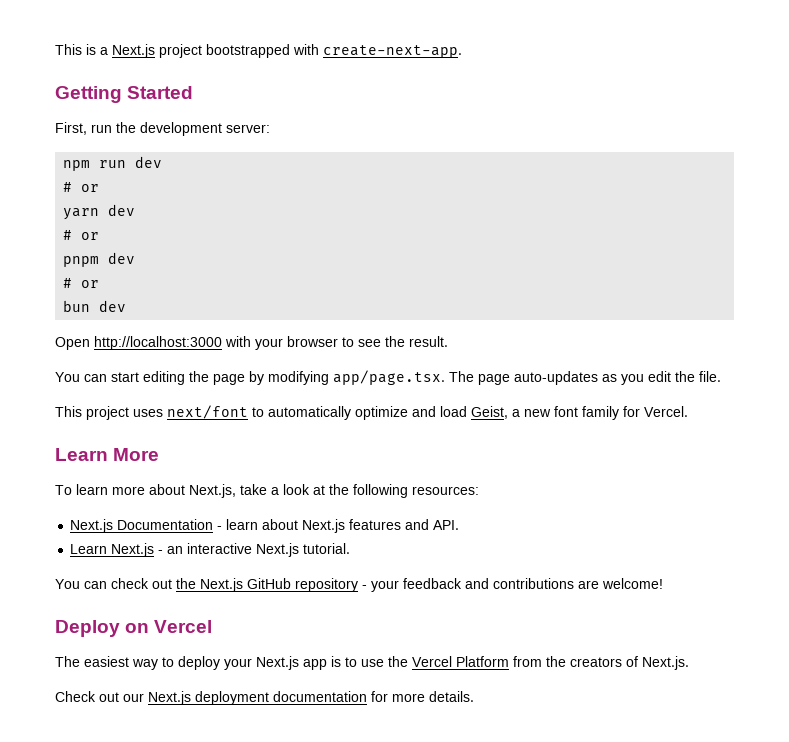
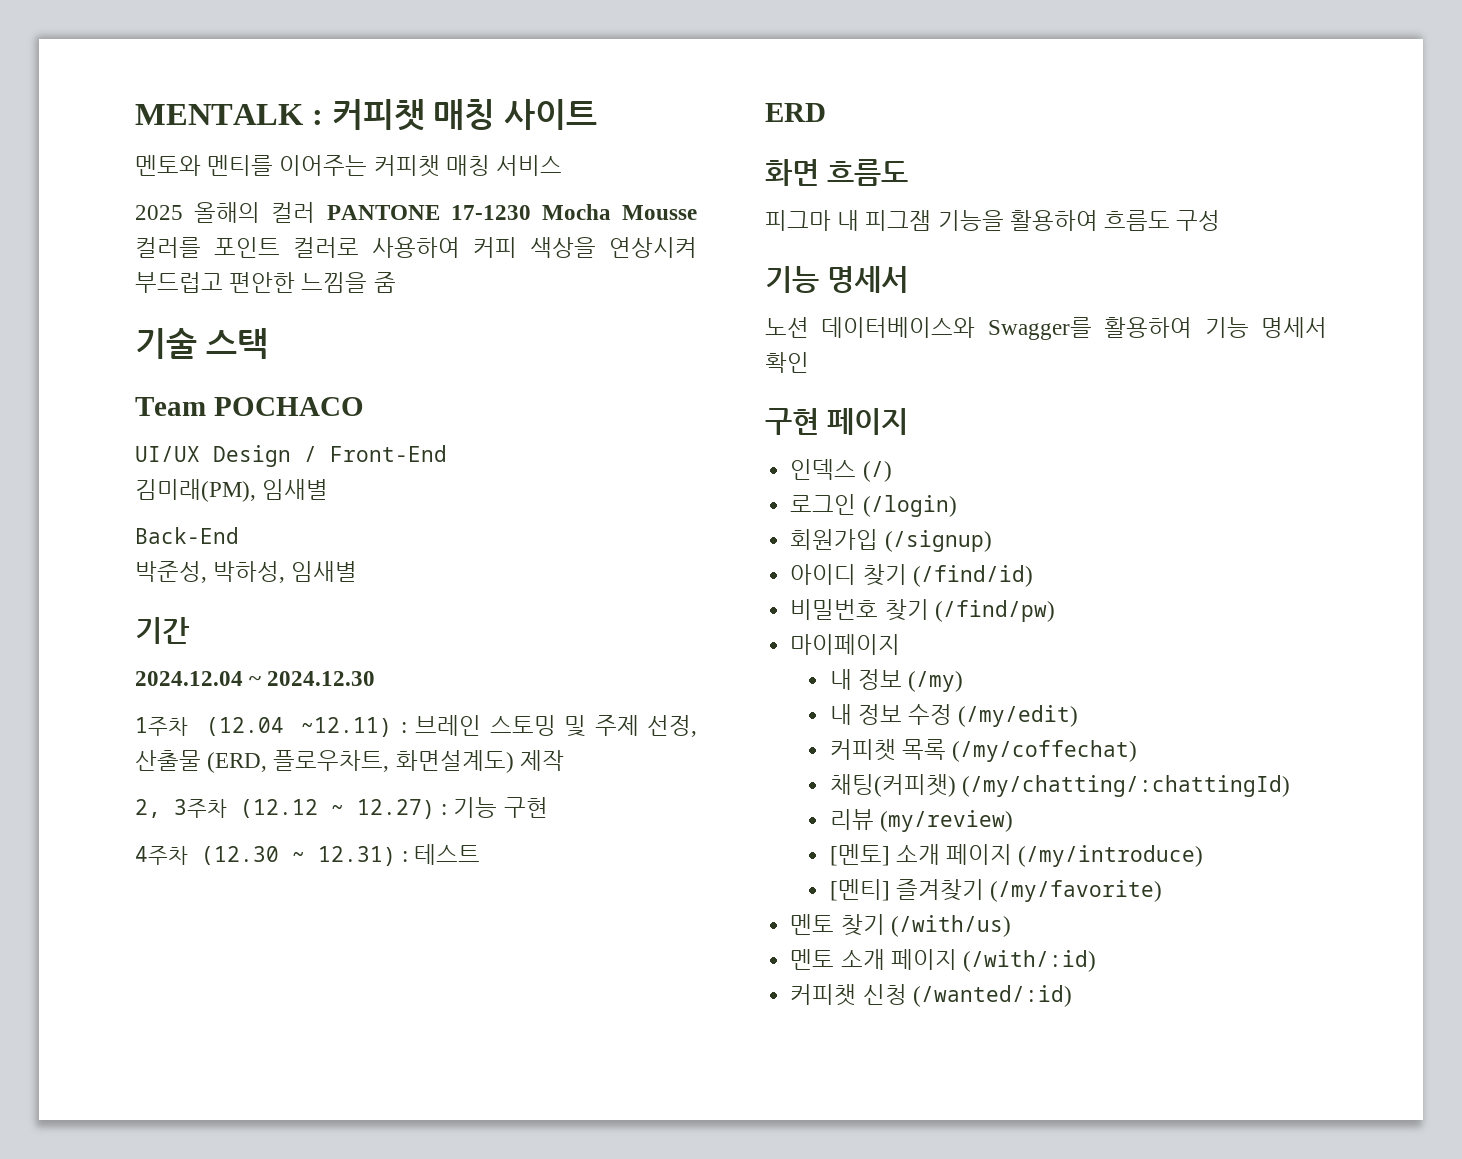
- This is a Next.js project bootstrapped with create-next-app.
- Getting Started
- First, run the development server:
- npm run dev
- # or
- yarn dev
- # or
- pnpm dev
- # or
- bun dev
- Open http://localhost:3000 with your browser to see the result.
- You can start editing the page by modifying app/page.tsx. The page auto-updates as you edit the file.
- This project uses next/font to automatically optimize and load Geist, a new font family for Vercel.
- Learn More
- To learn more about Next.js, take a look at the following resources:
- Next.js Documentation - learn about Next.js features and API.
- Learn Next.js - an interactive Next.js tutorial.
- You can check out the Next.js GitHub repository - your feedback and contributions are welcome!
- Deploy on Vercel
- The easiest way to deploy your Next.js app is to use the Vercel Platform from the creators of Next.js.
- Check out our Next.js deployment documentation for more details.
+ MENTALK : 커피챗 매칭 사이트
+ 멘토와 멘티를 이어주는 커피챗 매칭 서비스
+ 2025 올해의 컬러 PANTONE 17-1230 Mocha Mousse 컬러를 포인트 컬러로 사용하여 커피 색상을 연상시켜 부드럽고 편안한 느낌을 줌
+ 기술 스택
+ Team POCHACO
+ UI/UX Design / Front-End
+ 김미래(PM), 임새별
+ Back-End
+ 박준성, 박하성, 임새별
+ 기간
+ 2024.12.04 ~ 2024.12.30
+ 1주차 (12.04 ~12.11) : 브레인 스토밍 및 주제 선정, 산출물 (ERD, 플로우차트, 화면설계도) 제작
+ 2, 3주차 (12.12 ~ 12.27) : 기능 구현
+ 4주차 (12.30 ~ 12.31) : 테스트
+ ERD
+ 화면 흐름도
+ 피그마 내 피그잼 기능을 활용하여 흐름도 구성
+ 기능 명세서
+ 노션 데이터베이스와 Swagger를 활용하여 기능 명세서 확인
+ 구현 페이지
+ 인덱스 (/)
+ 로그인 (/login)
+ 회원가입 (/signup)
+ 아이디 찾기 (/find/id)
+ 비밀번호 찾기 (/find/pw)
+ 마이페이지
+ 내 정보 (/my)
+ 내 정보 수정 (/my/edit)
+ 커피챗 목록 (/my/coffechat)
+ 채팅(커피챗) (/my/chatting/:chattingId)
+ 리뷰 (my/review)
+ [멘토] 소개 페이지 (/my/introduce)
+ [멘티] 즐겨찾기 (/my/favorite)
+ 멘토 찾기 (/with/us)
+ 멘토 소개 페이지 (/with/:id)
+ 커피챗 신청 (/wanted/:id)

